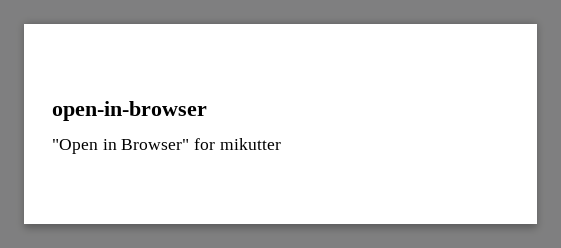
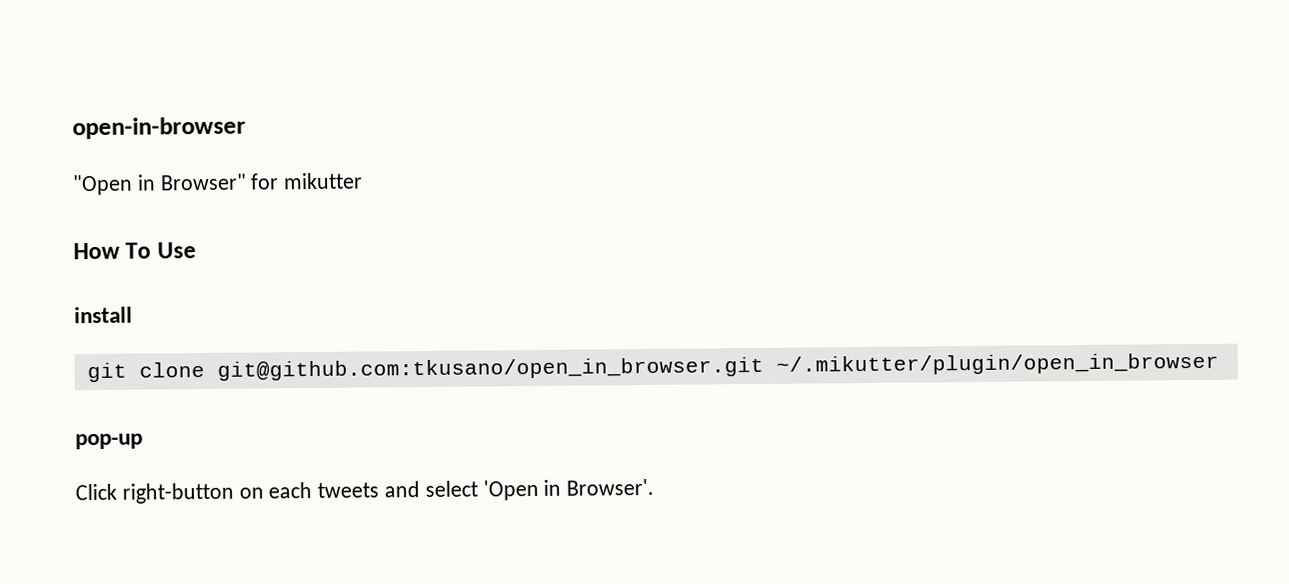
+ How To Use
+ install
+ git clone git@github.com:tkusano/open_in_browser.git ~/.mikutter/plugin/open_in_browser
+ pop-up
+ Click right-button on each tweets and select 'Open in Browser'.

